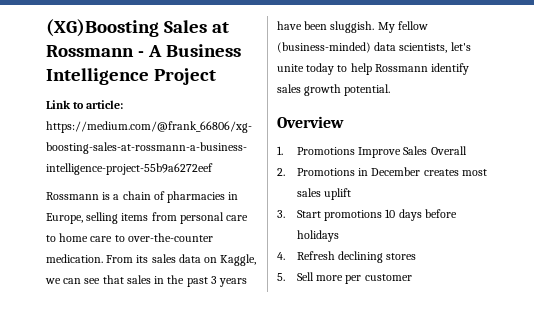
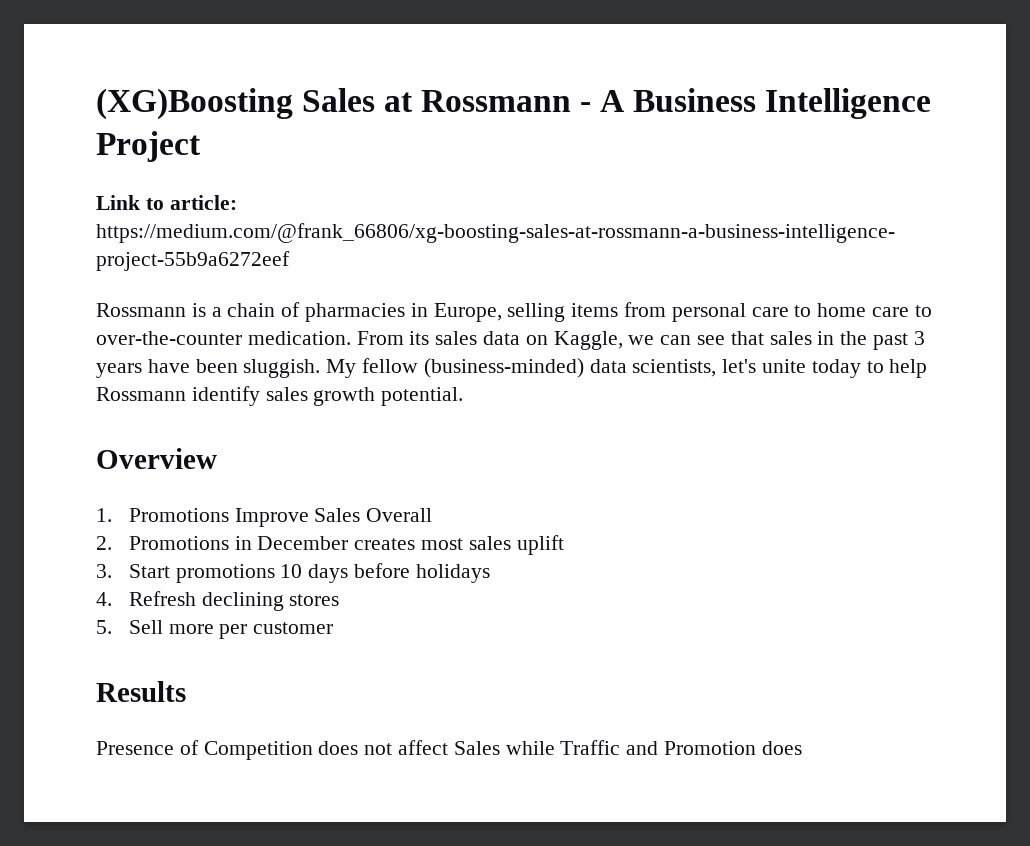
+ Results
+ Presence of Competition does not affect Sales while Traffic and Promotion does

